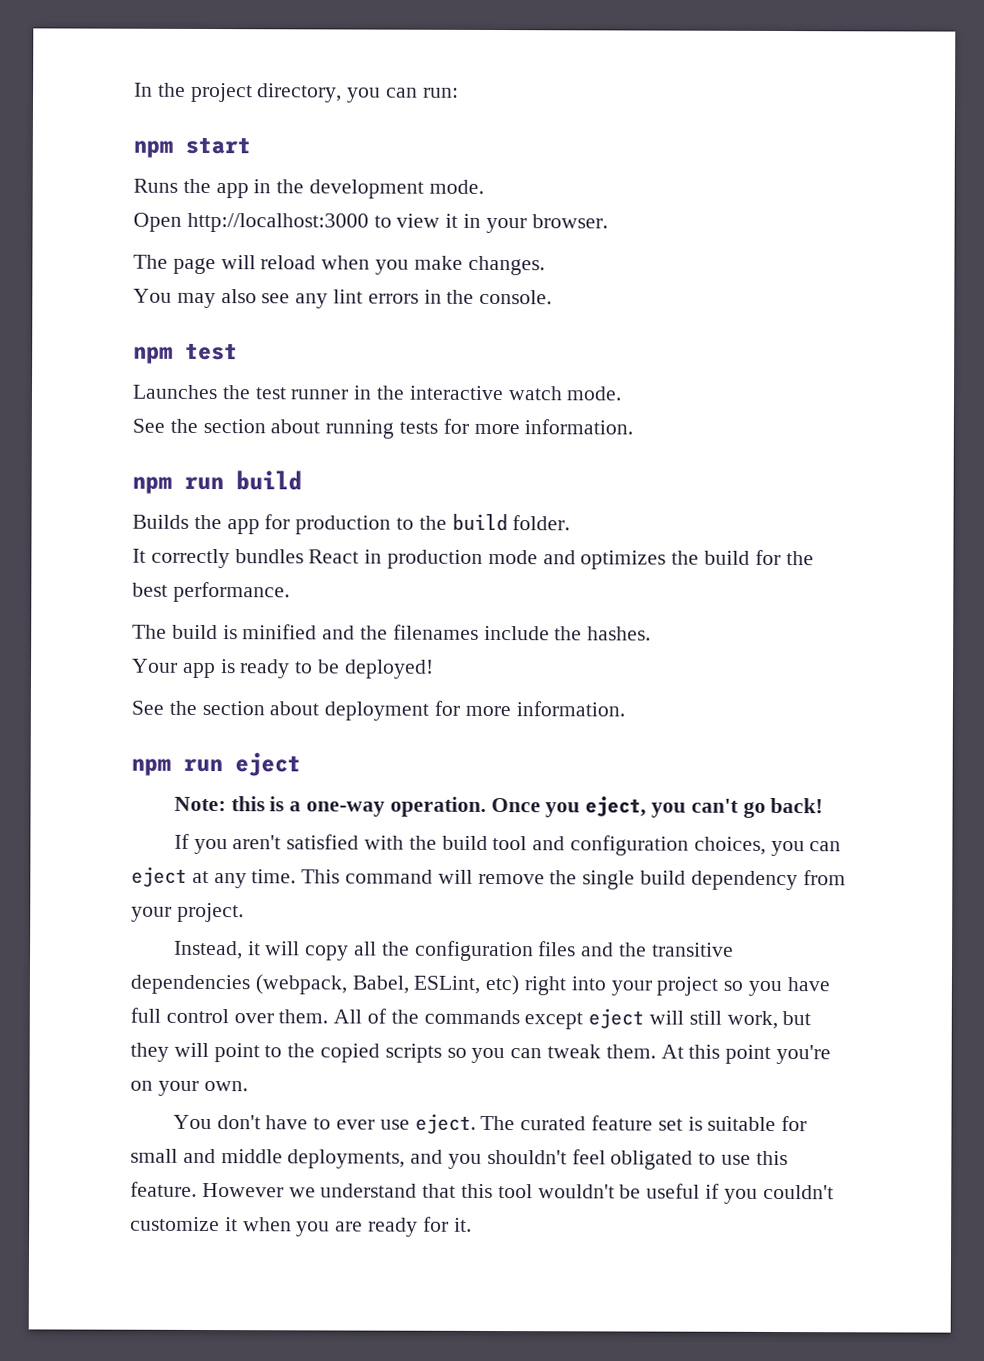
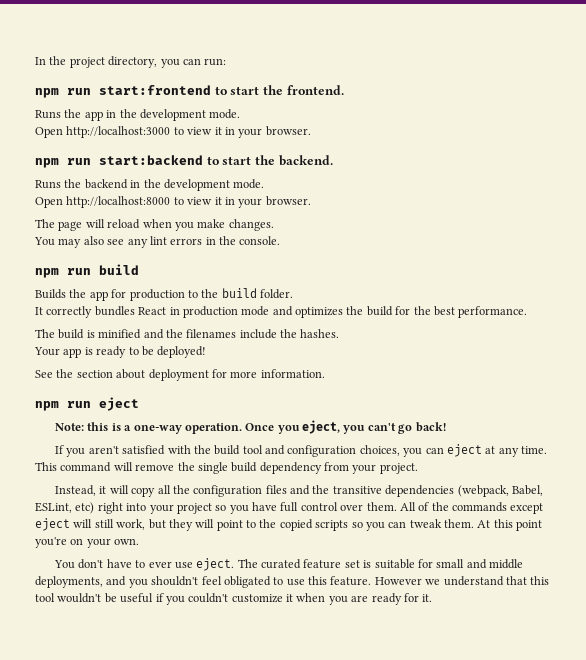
- npm start
+ npm run start:frontend to start the frontend.
+ npm run start:backend to start the backend.
+ Runs the backend in the development mode.
+ Open http://localhost:8000 to view it in your browser.
- npm test
- Launches the test runner in the interactive watch mode.
- See the section about running tests for more information.

